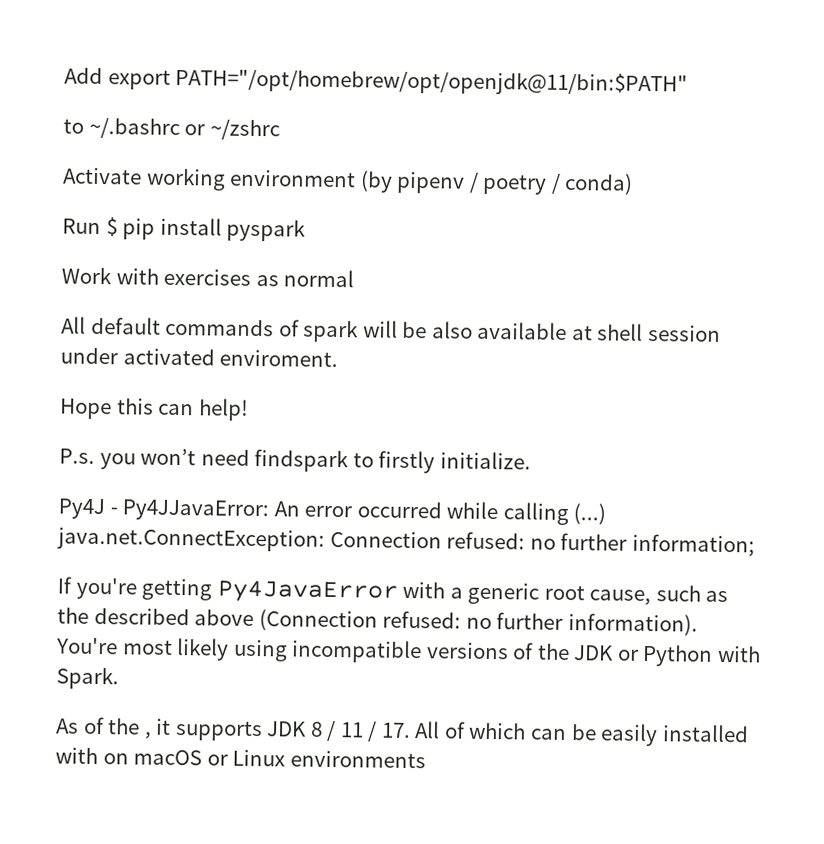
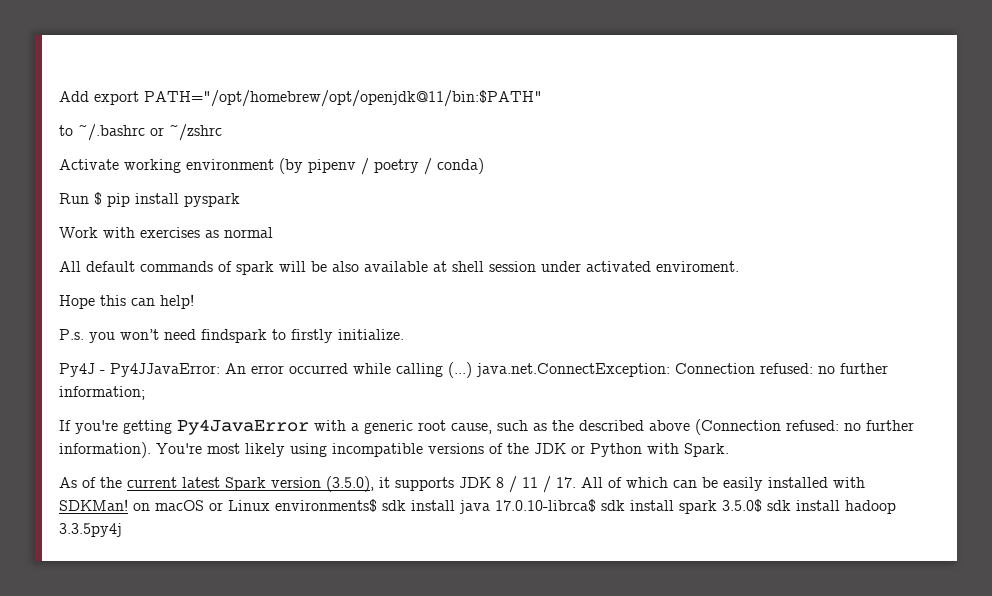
- As of the , it supports JDK 8 / 11 / 17. All of which can be easily installed with on macOS or Linux environments
+ As of the current latest Spark version (3.5.0), it supports JDK 8 / 11 / 17. All of which can be easily installed with SDKMan! on macOS or Linux environments$ sdk install java 17.0.10-librca$ sdk install spark 3.5.0$ sdk install hadoop 3.3.5py4j

